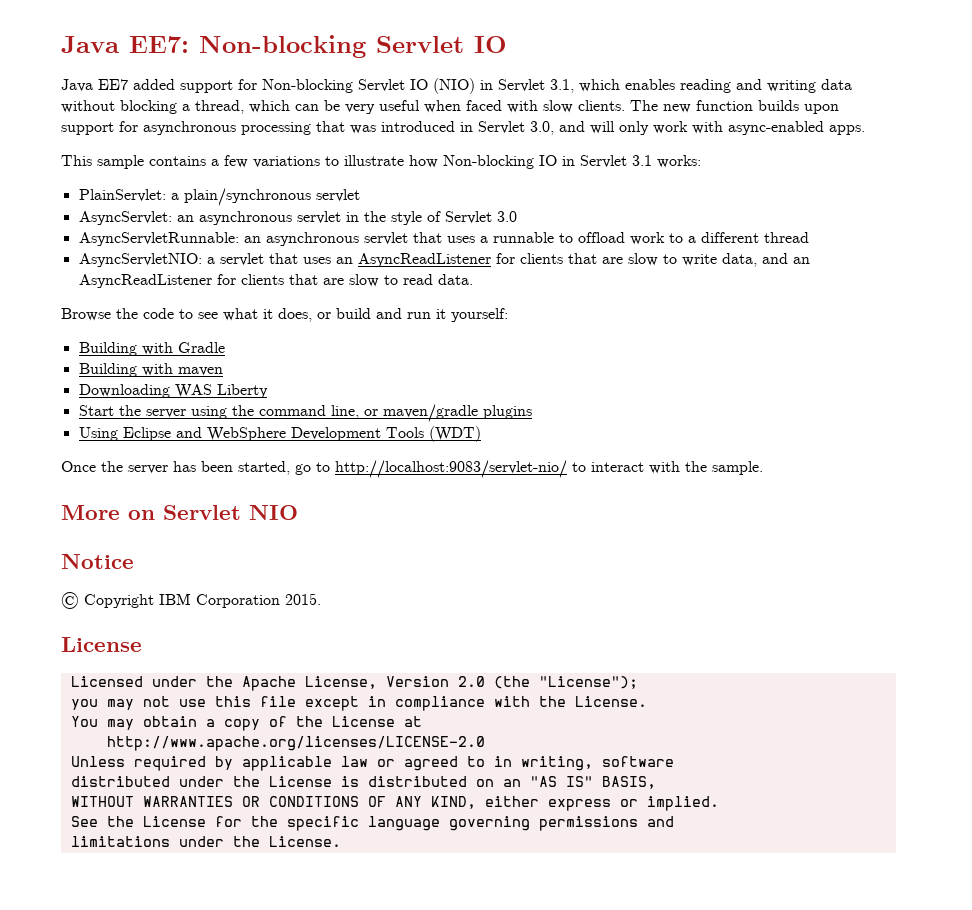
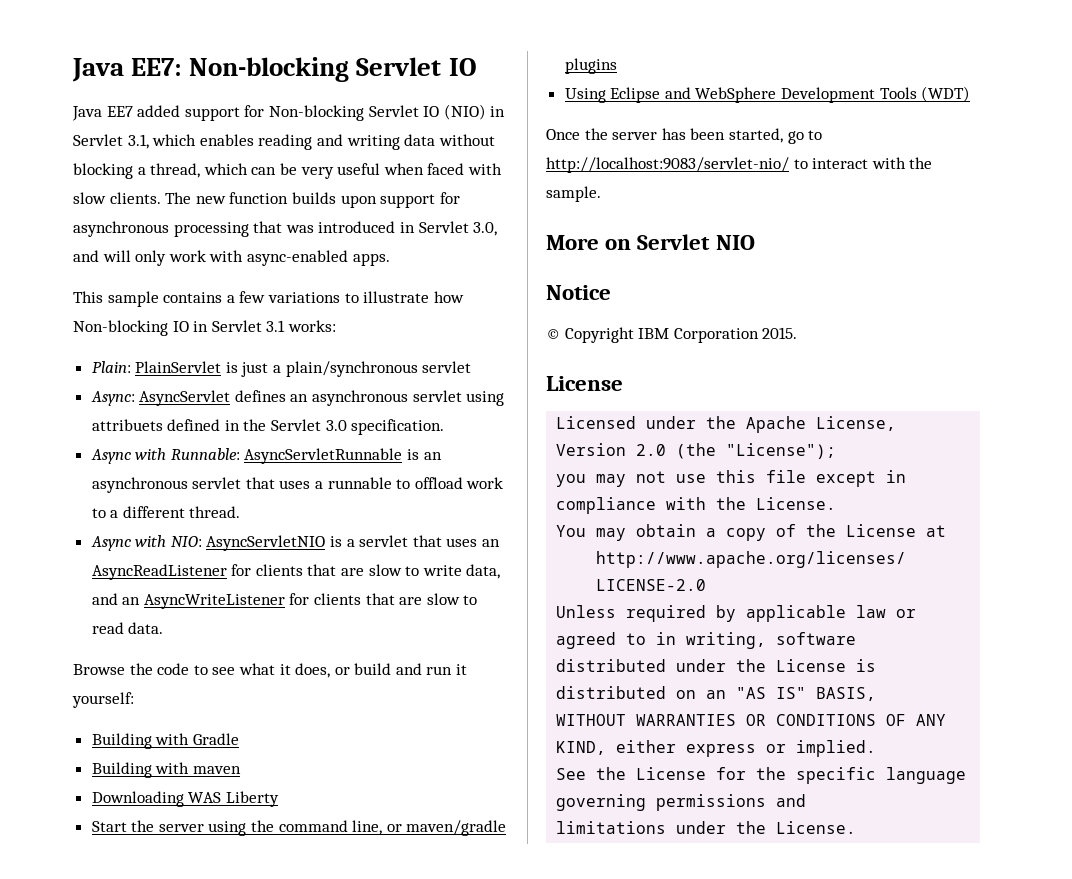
- PlainServlet: a plain/synchronous servlet
+ Plain: PlainServlet is just a plain/synchronous servlet
- AsyncServlet: an asynchronous servlet in the style of Servlet 3.0
- AsyncServletRunnable: an asynchronous servlet that uses a runnable to offload work to a different thread
- AsyncServletNIO: a servlet that uses an AsyncReadListener for clients that are slow to write data, and an AsyncReadListener for clients that are slow to read data.
+ Async: AsyncServlet defines an asynchronous servlet using attribuets defined in the Servlet 3.0 specification.
+ Async with Runnable: AsyncServletRunnable is an asynchronous servlet that uses a runnable to offload work to a different thread.
+ Async with NIO: AsyncServletNIO is a servlet that uses an AsyncReadListener for clients that are slow to write data, and an AsyncWriteListener for clients that are slow to read data.

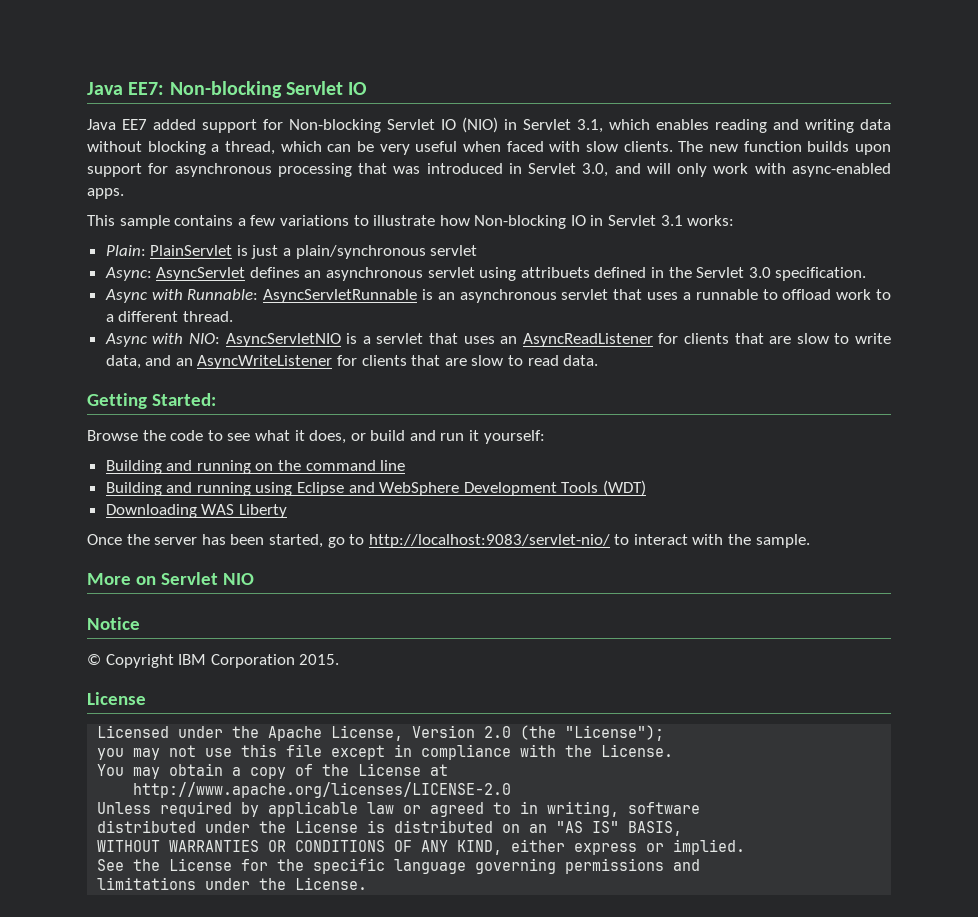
+ Getting Started:
- Building with Gradle
- Building with maven
- Downloading WAS Liberty
- Start the server using the command line, or maven/gradle plugins
- Using Eclipse and WebSphere Development Tools (WDT)
+ Building and running on the command line
+ Building and running using Eclipse and WebSphere Development Tools (WDT)
+ Downloading WAS Liberty

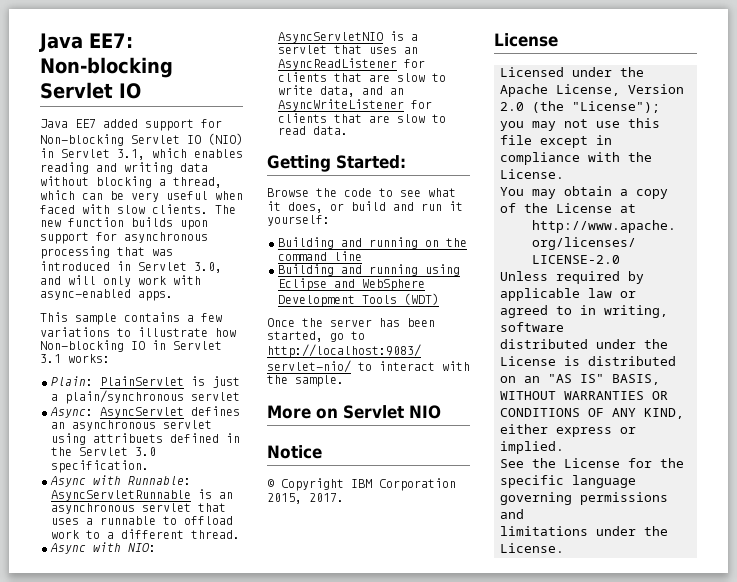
- Downloading WAS Liberty
- © Copyright IBM Corporation 2015.
+ © Copyright IBM Corporation 2015, 2017.

